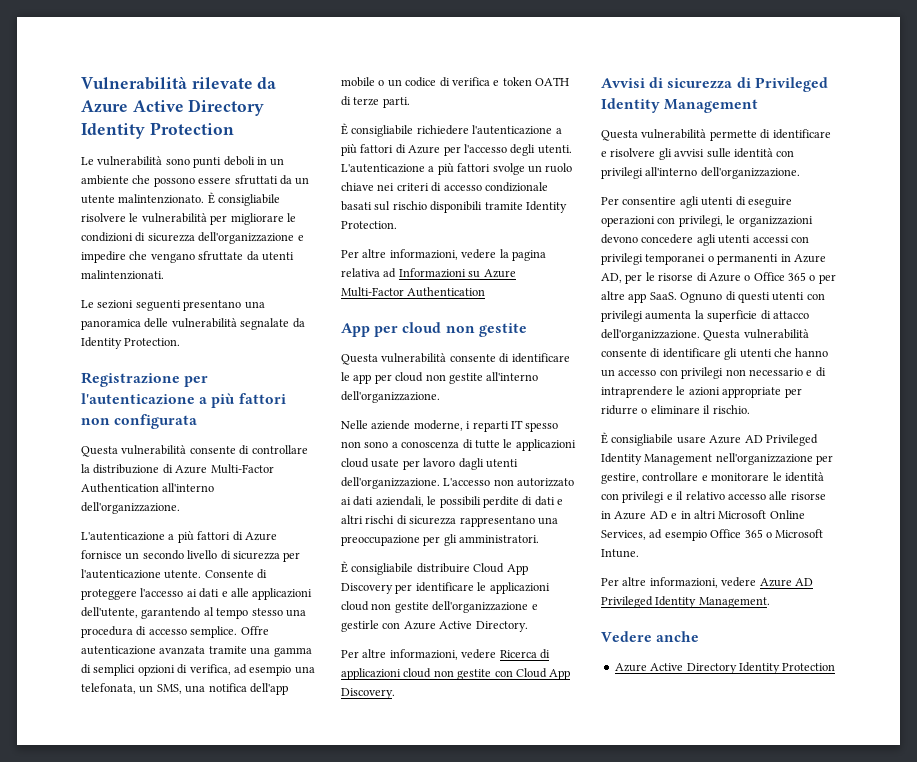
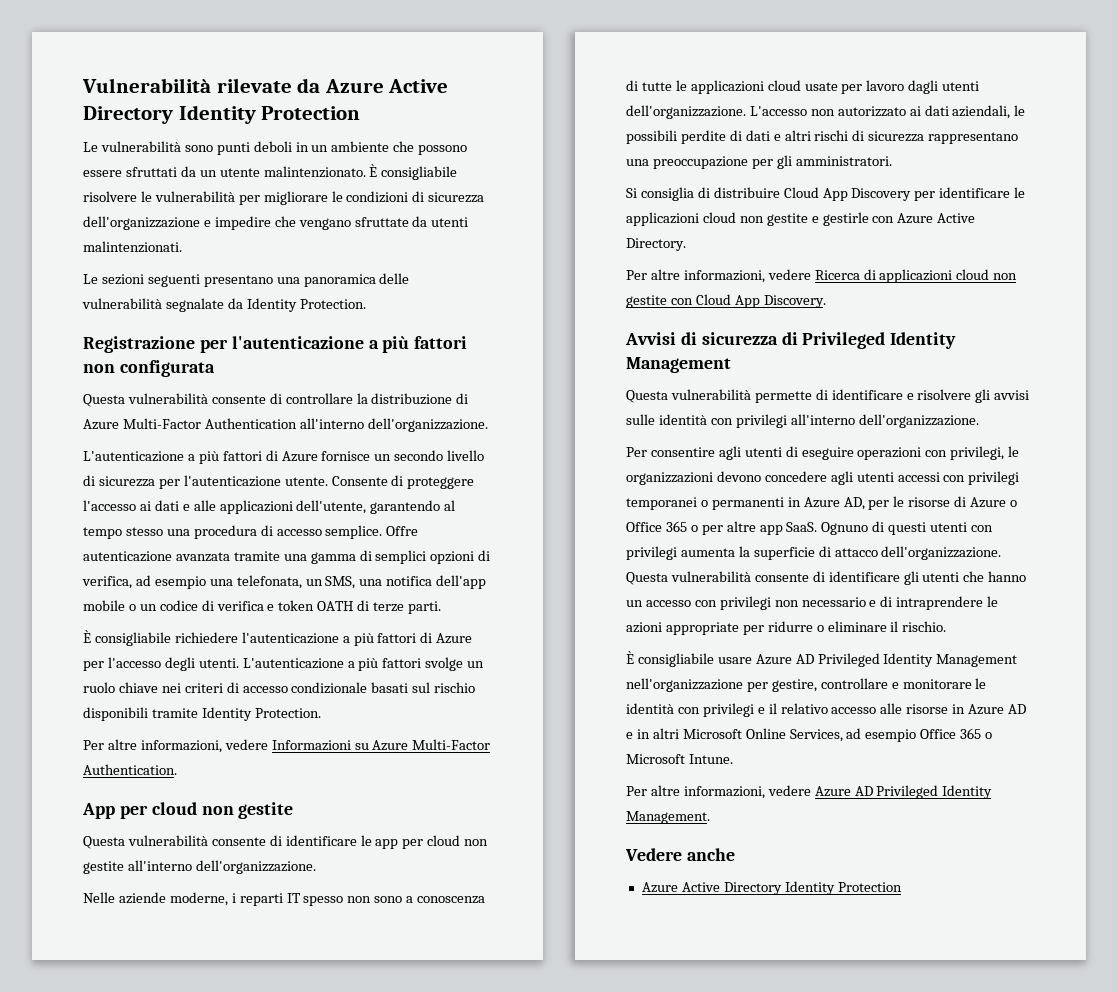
- Per altre informazioni, vedere la pagina relativa ad Informazioni su Azure Multi-Factor Authentication
+ Per altre informazioni, vedere Informazioni su Azure Multi-Factor Authentication.
- È consigliabile distribuire Cloud App Discovery per identificare le applicazioni cloud non gestite dell'organizzazione e gestirle con Azure Active Directory.
+ Si consiglia di distribuire Cloud App Discovery per identificare le applicazioni cloud non gestite e gestirle con Azure Active Directory.

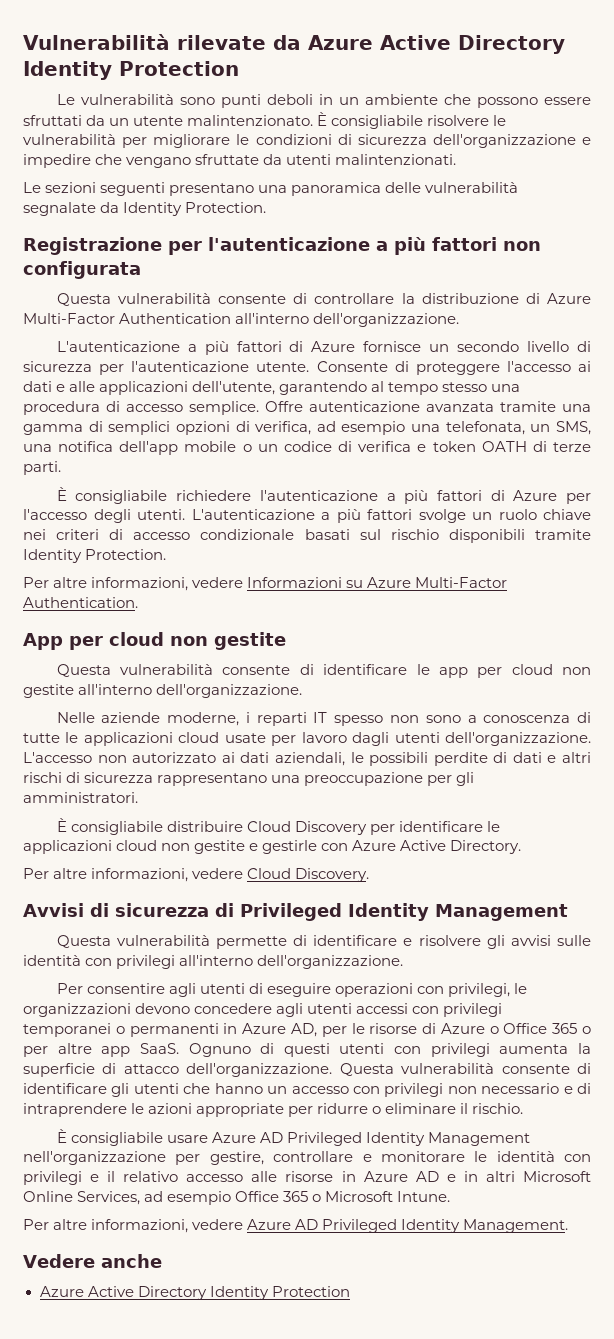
- Si consiglia di distribuire Cloud App Discovery per identificare le applicazioni cloud non gestite e gestirle con Azure Active Directory.
+ È consigliabile distribuire Cloud Discovery per identificare le applicazioni cloud non gestite e gestirle con Azure Active Directory.
- Per altre informazioni, vedere Ricerca di applicazioni cloud non gestite con Cloud App Discovery.
+ Per altre informazioni, vedere Cloud Discovery.

